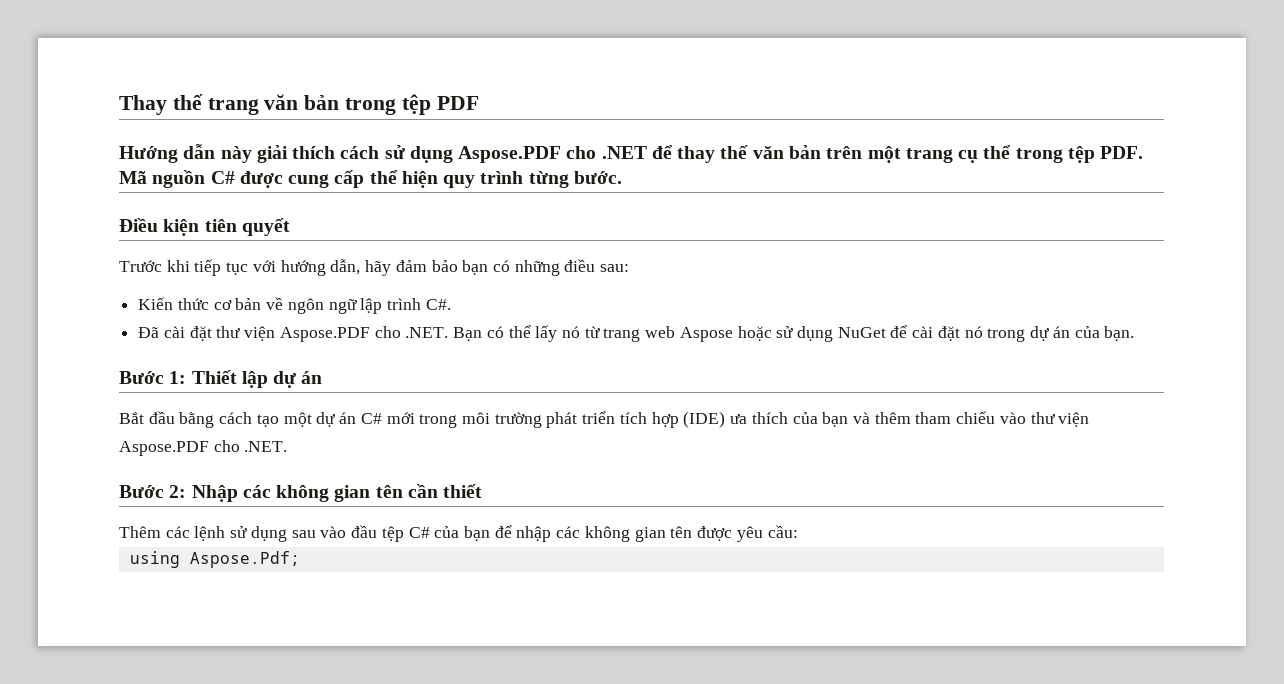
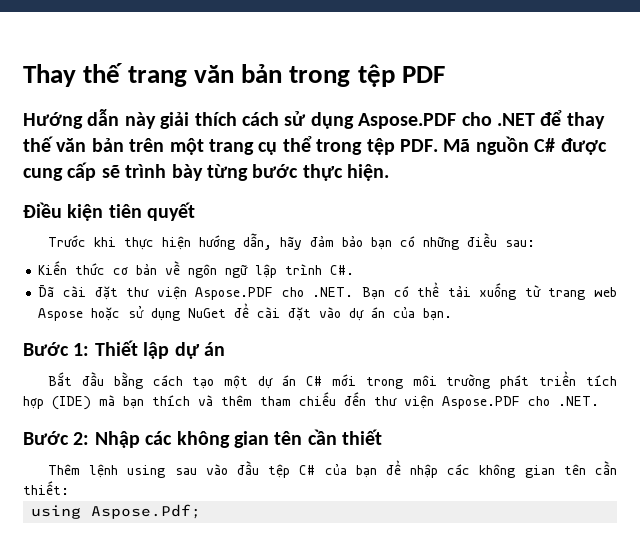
- Hướng dẫn này giải thích cách sử dụng Aspose.PDF cho .NET để thay thế văn bản trên một trang cụ thể trong tệp PDF. Mã nguồn C# được cung cấp thể hiện quy trình từng bước.
+ Hướng dẫn này giải thích cách sử dụng Aspose.PDF cho .NET để thay thế văn bản trên một trang cụ thể trong tệp PDF. Mã nguồn C# được cung cấp sẽ trình bày từng bước thực hiện.
- Trước khi tiếp tục với hướng dẫn, hãy đảm bảo bạn có những điều sau:
+ Trước khi thực hiện hướng dẫn, hãy đảm bảo bạn có những điều sau:
- Đã cài đặt thư viện Aspose.PDF cho .NET. Bạn có thể lấy nó từ trang web Aspose hoặc sử dụng NuGet để cài đặt nó trong dự án của bạn.
+ Đã cài đặt thư viện Aspose.PDF cho .NET. Bạn có thể tải xuống từ trang web Aspose hoặc sử dụng NuGet để cài đặt vào dự án của bạn.
- Bắt đầu bằng cách tạo một dự án C# mới trong môi trường phát triển tích hợp (IDE) ưa thích của bạn và thêm tham chiếu vào thư viện Aspose.PDF cho .NET.
+ Bắt đầu bằng cách tạo một dự án C# mới trong môi trường phát triển tích hợp (IDE) mà bạn thích và thêm tham chiếu đến thư viện Aspose.PDF cho .NET.
- Thêm các lệnh sử dụng sau vào đầu tệp C# của bạn để nhập các không gian tên được yêu cầu:
+ Thêm lệnh using sau vào đầu tệp C# của bạn để nhập các không gian tên cần thiết:

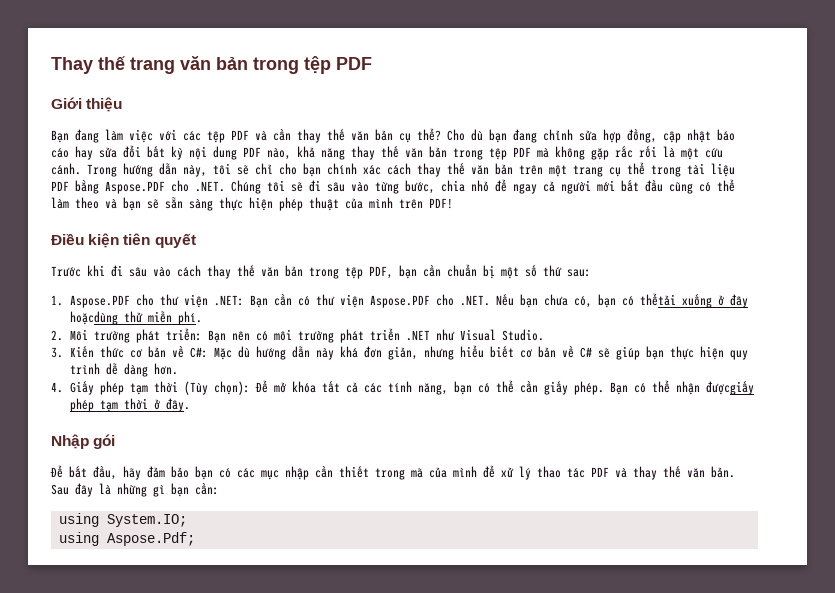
- Hướng dẫn này giải thích cách sử dụng Aspose.PDF cho .NET để thay thế văn bản trên một trang cụ thể trong tệp PDF. Mã nguồn C# được cung cấp sẽ trình bày từng bước thực hiện.
+ Giới thiệu
+ Bạn đang làm việc với các tệp PDF và cần thay thế văn bản cụ thể? Cho dù bạn đang chỉnh sửa hợp đồng, cập nhật báo cáo hay sửa đổi bất kỳ nội dung PDF nào, khả năng thay thế văn bản trong tệp PDF mà không gặp rắc rối là một cứu cánh. Trong hướng dẫn này, tôi sẽ chỉ cho bạn chính xác cách thay thế văn bản trên một trang cụ thể trong tài liệu PDF bằng Aspose.PDF cho .NET. Chúng tôi sẽ đi sâu vào từng bước, chia nhỏ để ngay cả người mới bắt đầu cũng có thể làm theo và bạn sẽ sẵn sàng thực hiện phép thuật của mình trên PDF!
- Trước khi thực hiện hướng dẫn, hãy đảm bảo bạn có những điều sau:
- Kiến thức cơ bản về ngôn ngữ lập trình C#.
- Đã cài đặt thư viện Aspose.PDF cho .NET. Bạn có thể tải xuống từ trang web Aspose hoặc sử dụng NuGet để cài đặt vào dự án của bạn.
- Bước 1: Thiết lập dự án
- Bắt đầu bằng cách tạo một dự án C# mới trong môi trường phát triển tích hợp (IDE) mà bạn thích và thêm tham chiếu đến thư viện Aspose.PDF cho .NET.
- Bước 2: Nhập các không gian tên cần thiết
- Thêm lệnh using sau vào đầu tệp C# của bạn để nhập các không gian tên cần thiết:
+ Trước khi đi sâu vào cách thay thế văn bản trong tệp PDF, bạn cần chuẩn bị một số thứ sau:
+ 1. Aspose.PDF cho thư viện .NET: Bạn cần có thư viện Aspose.PDF cho .NET. Nếu bạn chưa có, bạn có thểtải xuống ở đây hoặcdùng thử miễn phí.
+ 2. Môi trường phát triển: Bạn nên có môi trường phát triển .NET như Visual Studio.
+ 3. Kiến thức cơ bản về C#: Mặc dù hướng dẫn này khá đơn giản, nhưng hiểu biết cơ bản về C# sẽ giúp bạn thực hiện quy trình dễ dàng hơn.
+ 4. Giấy phép tạm thời (Tùy chọn): Để mở khóa tất cả các tính năng, bạn có thể cần giấy phép. Bạn có thể nhận đượcgiấy phép tạm thời ở đây.
+ Nhập gói
+ Để bắt đầu, hãy đảm bảo bạn có các mục nhập cần thiết trong mã của mình để xử lý thao tác PDF và thay thế văn bản. Sau đây là những gì bạn cần:
+ using System.IO;

